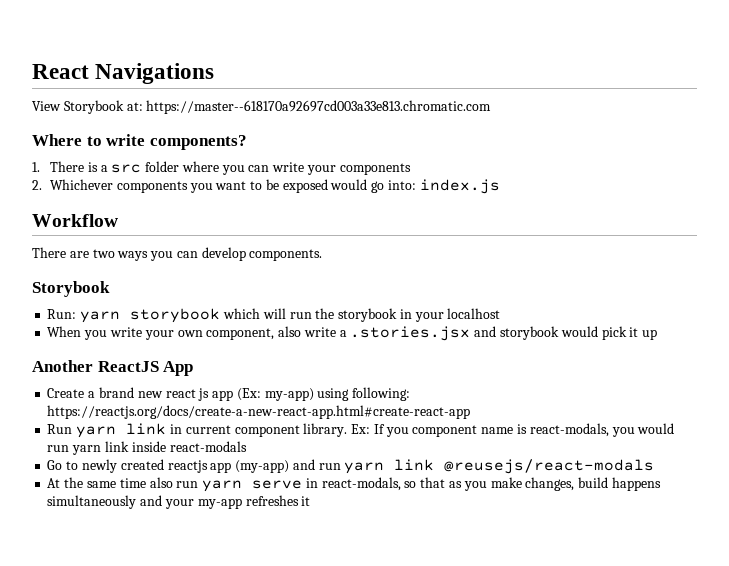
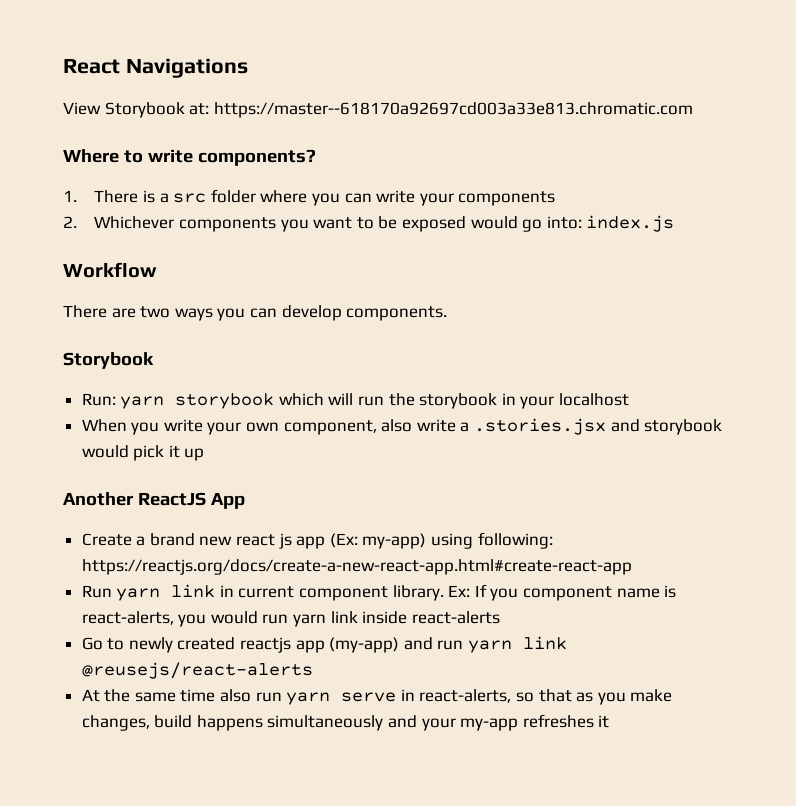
- Ex: If you component name is react-modals, you would run yarn link inside react-modals
+ Ex: If you component name is react-alerts, you would run yarn link inside react-alerts
- Go to newly created reactjs app (my-app) and run yarn link @reusejs/react-modals
+ Go to newly created reactjs app (my-app) and run yarn link @reusejs/react-alerts
- At the same time also run yarn serve in react-modals, so that as you make changes, build happens simultaneously and your my-app refreshes it
+ At the same time also run yarn serve in react-alerts, so that as you make changes, build happens simultaneously and your my-app refreshes it

